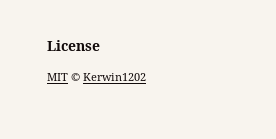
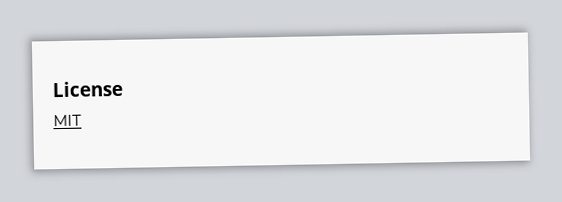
- MIT © Kerwin1202
+ MIT

